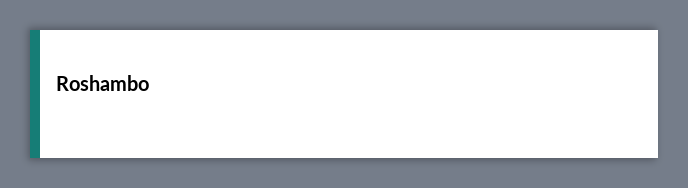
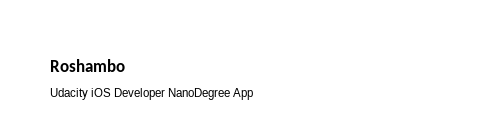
+ Udacity iOS Developer NanoDegree App

